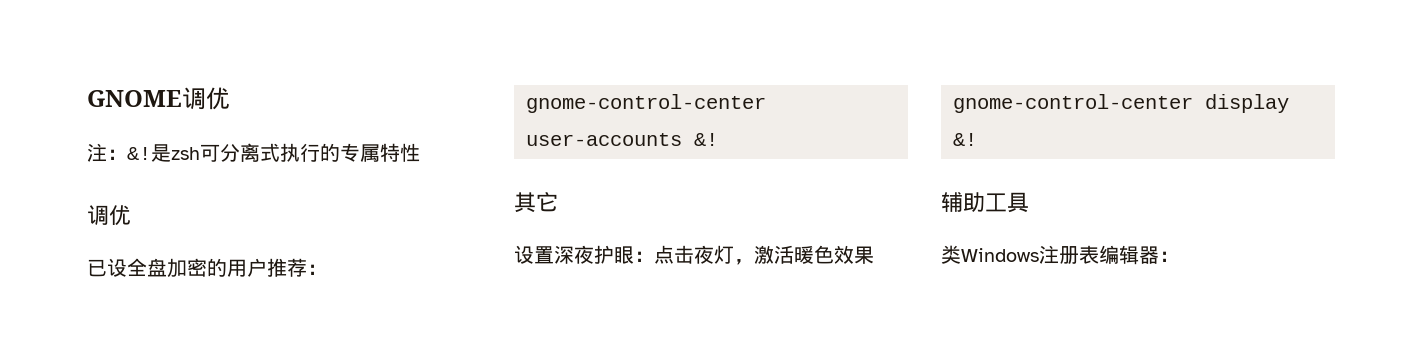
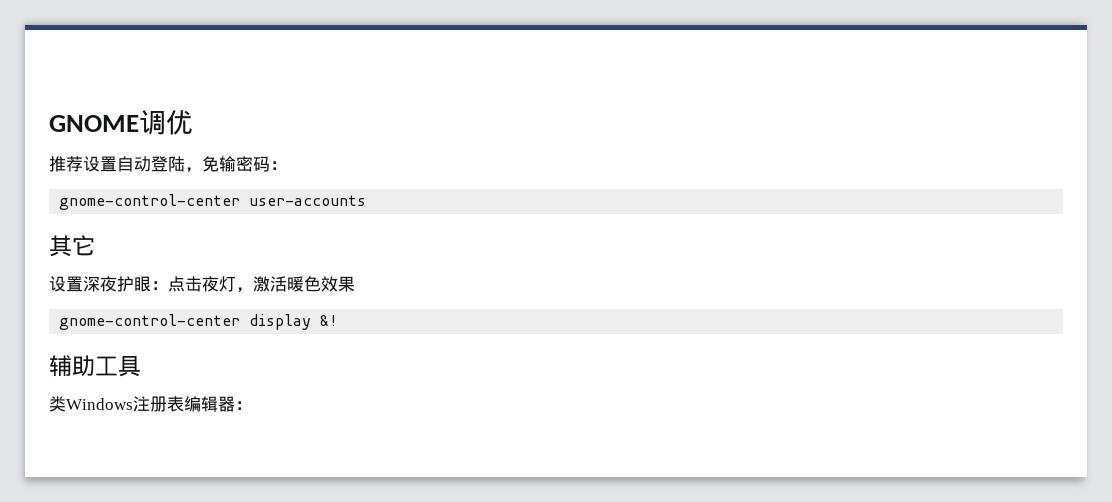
- 注：&!是zsh可分离式执行的专属特性
- 调优
- 已设全盘加密的用户推荐：
+ 推荐设置自动登陆，免输密码：
- gnome-control-center user-accounts &!
+ gnome-control-center user-accounts

